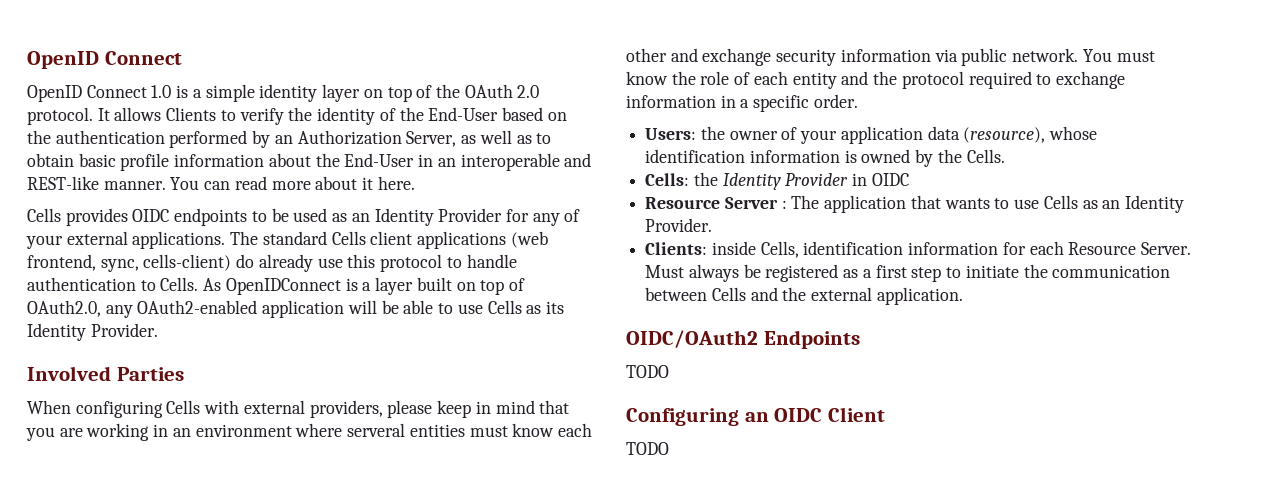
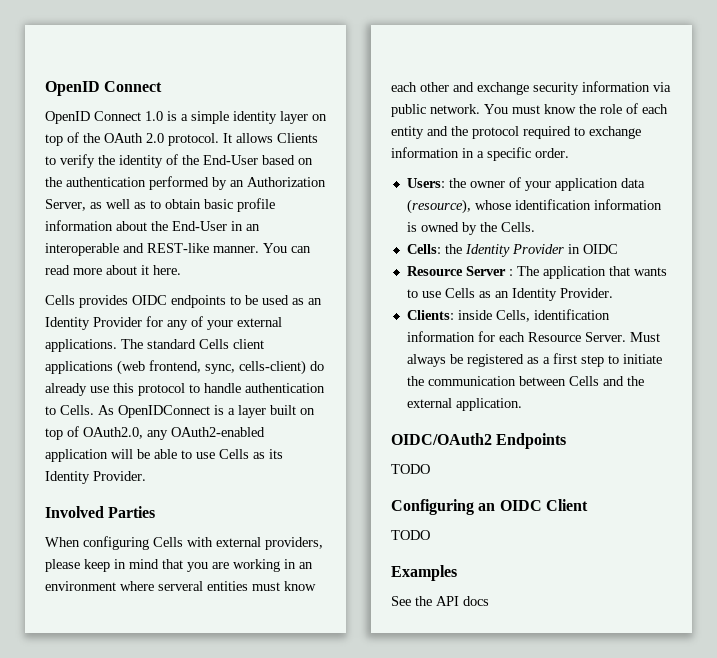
+ Examples
+ See the API docs

